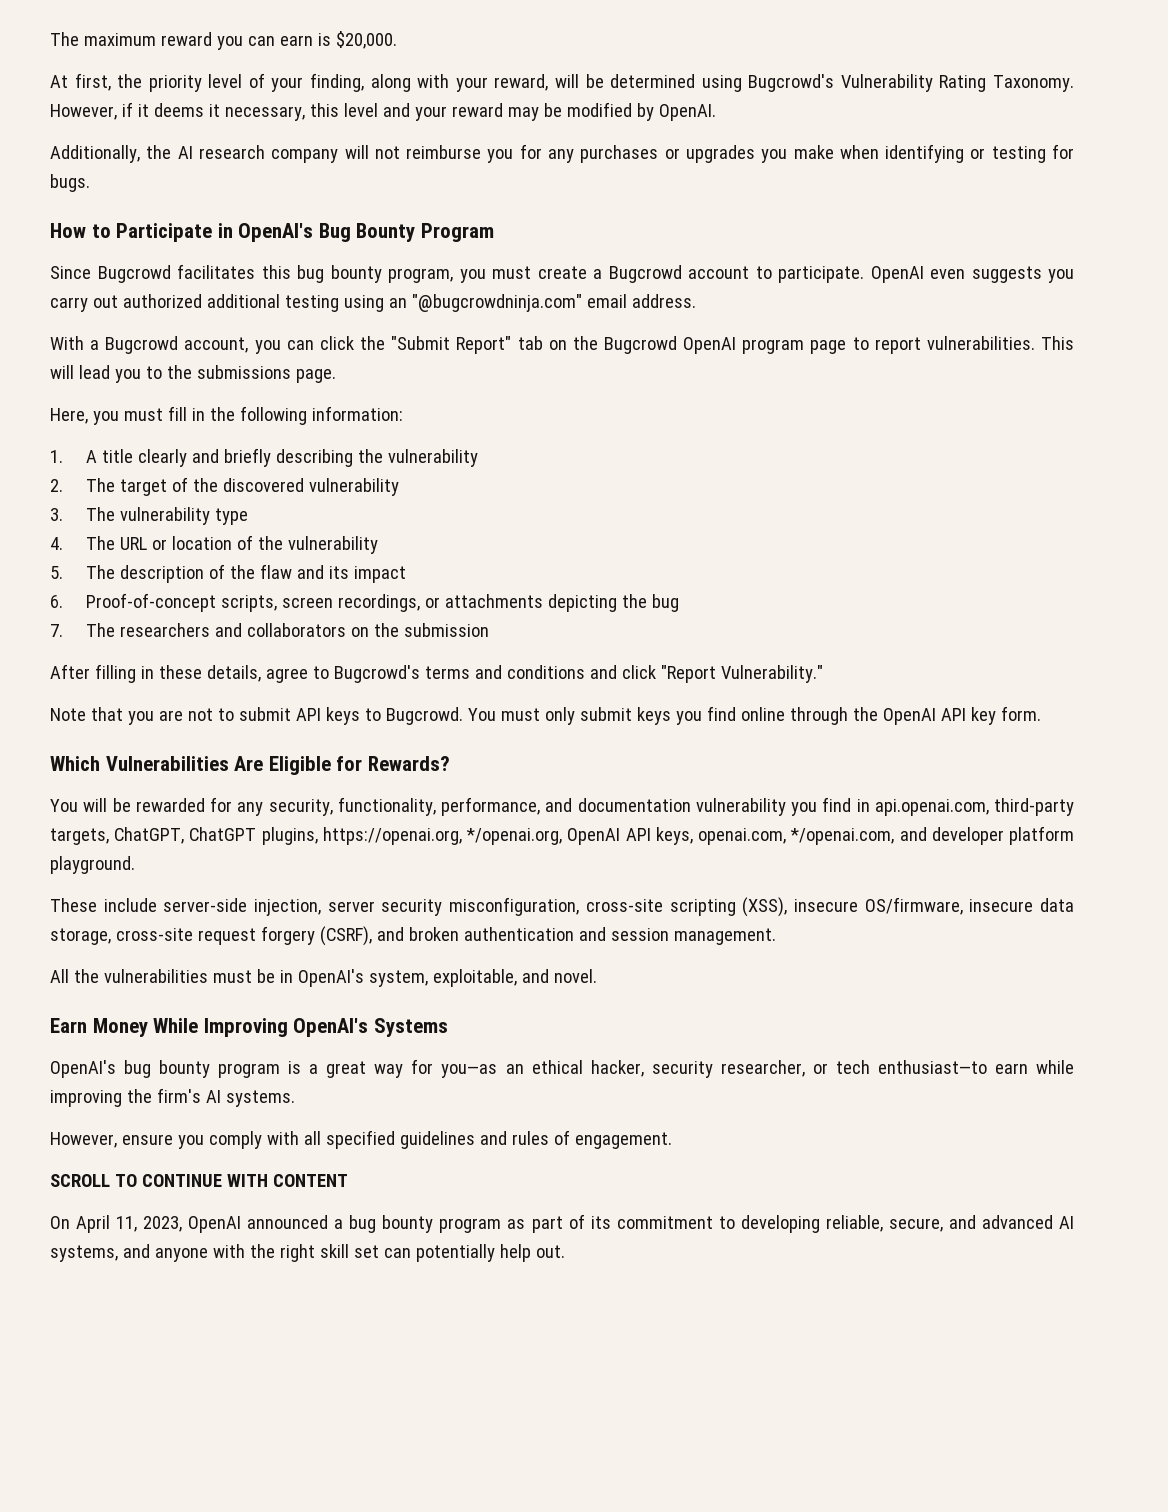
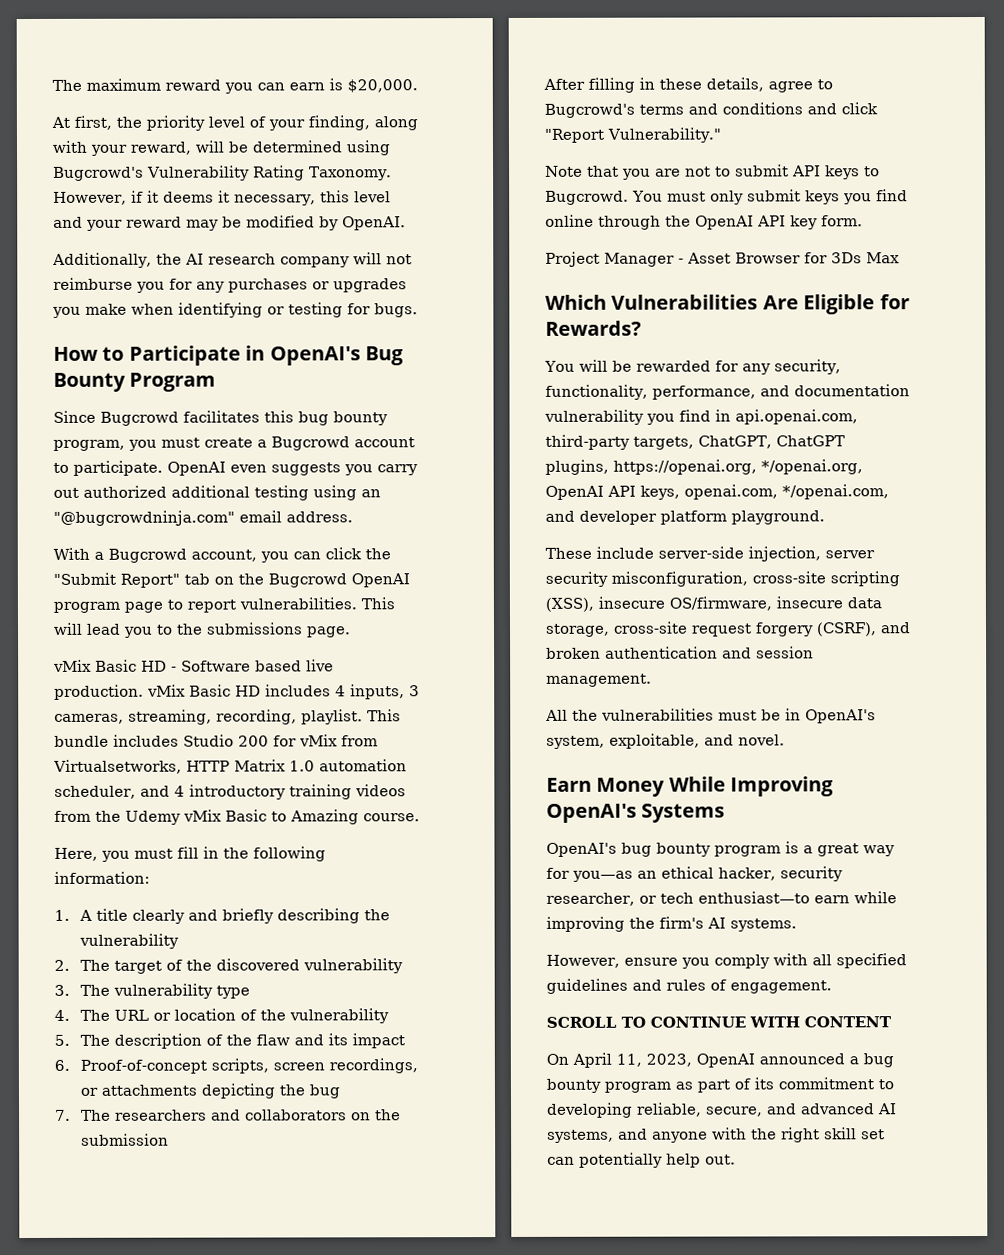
+ vMix Basic HD - Software based live production. vMix Basic HD includes 4 inputs, 3 cameras, streaming, recording, playlist. This bundle includes Studio 200 for vMix from Virtualsetworks, HTTP Matrix 1.0 automation scheduler, and 4 introductory training videos from the Udemy vMix Basic to Amazing course.
+ Project Manager - Asset Browser for 3Ds Max

